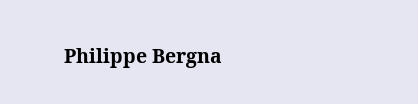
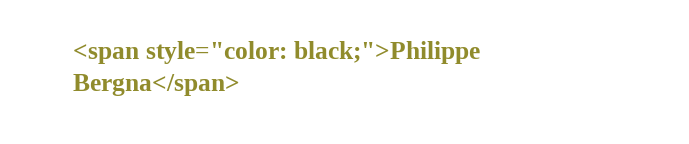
- Philippe Bergna
+ <span style="color: black;">Philippe Bergna</span>

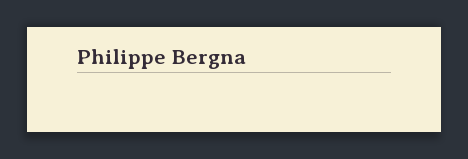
- <span style="color: black;">Philippe Bergna</span>
+ Philippe Bergna

